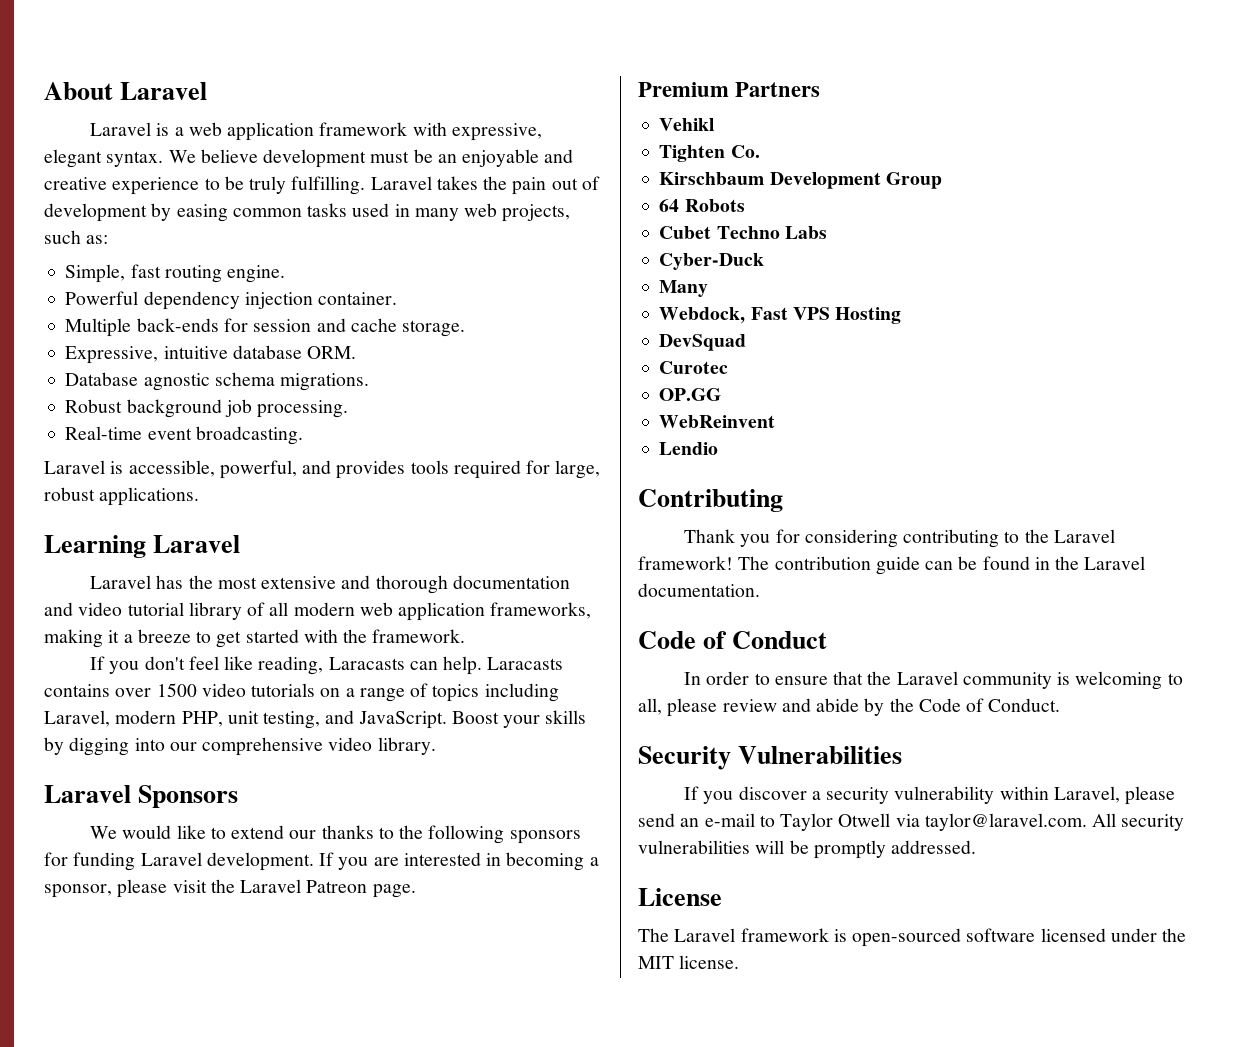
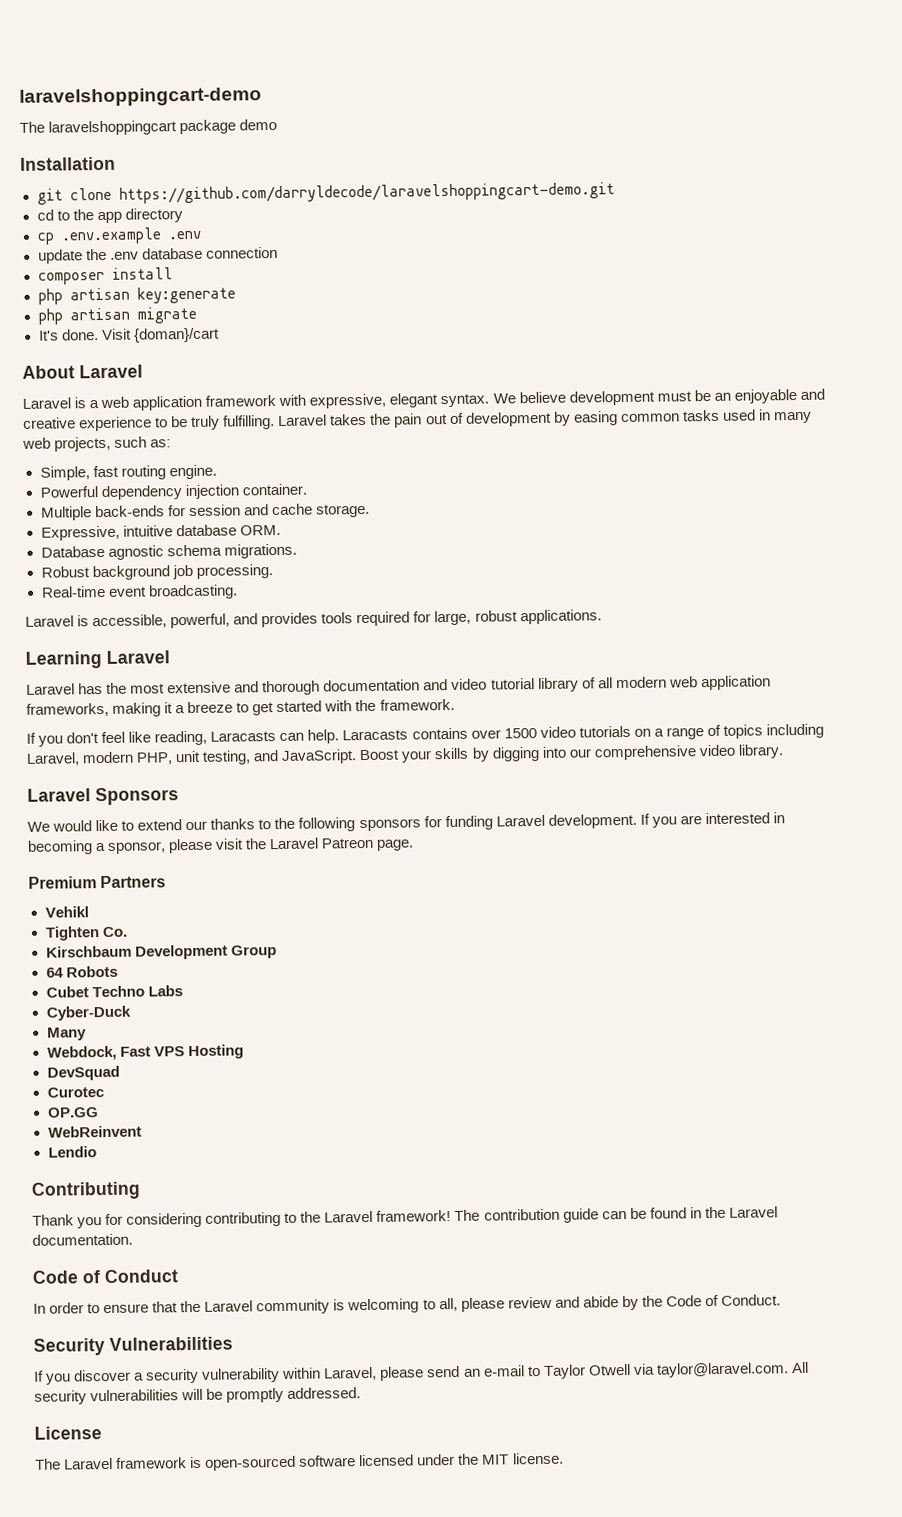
+ laravelshoppingcart-demo
+ The laravelshoppingcart package demo
+ Installation
+ git clone https://github.com/darryldecode/laravelshoppingcart-demo.git
+ cd to the app directory
+ cp .env.example .env
+ update the .env database connection
+ composer install
+ php artisan key:generate
+ php artisan migrate
+ It's done. Visit {doman}/cart

